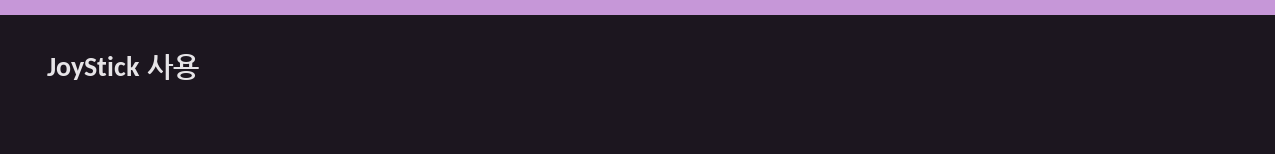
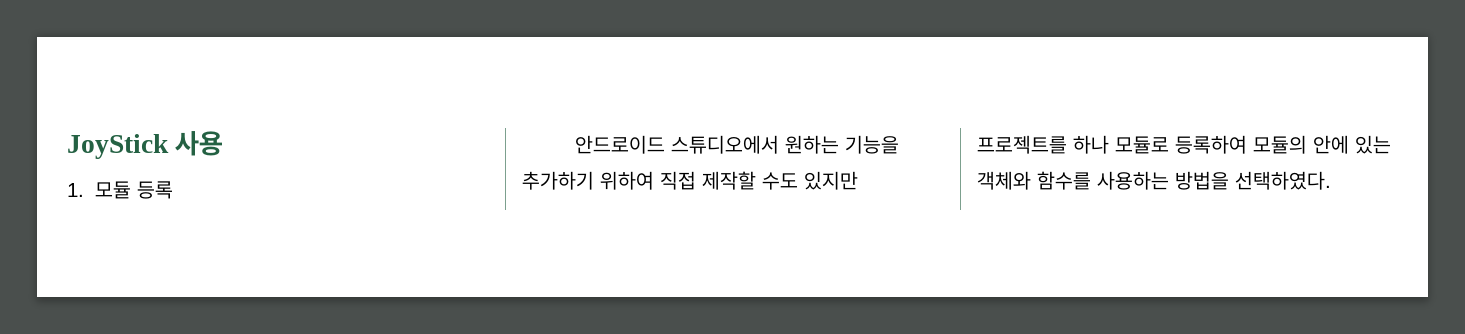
+ 1. 모듈 등록
+ 안드로이드 스튜디오에서 원하는 기능을 추가하기 위하여 직접 제작할 수도 있지만 프로젝트를 하나 모듈로 등록하여 모듈의 안에 있는 객체와 함수를 사용하는 방법을 선택하였다.

